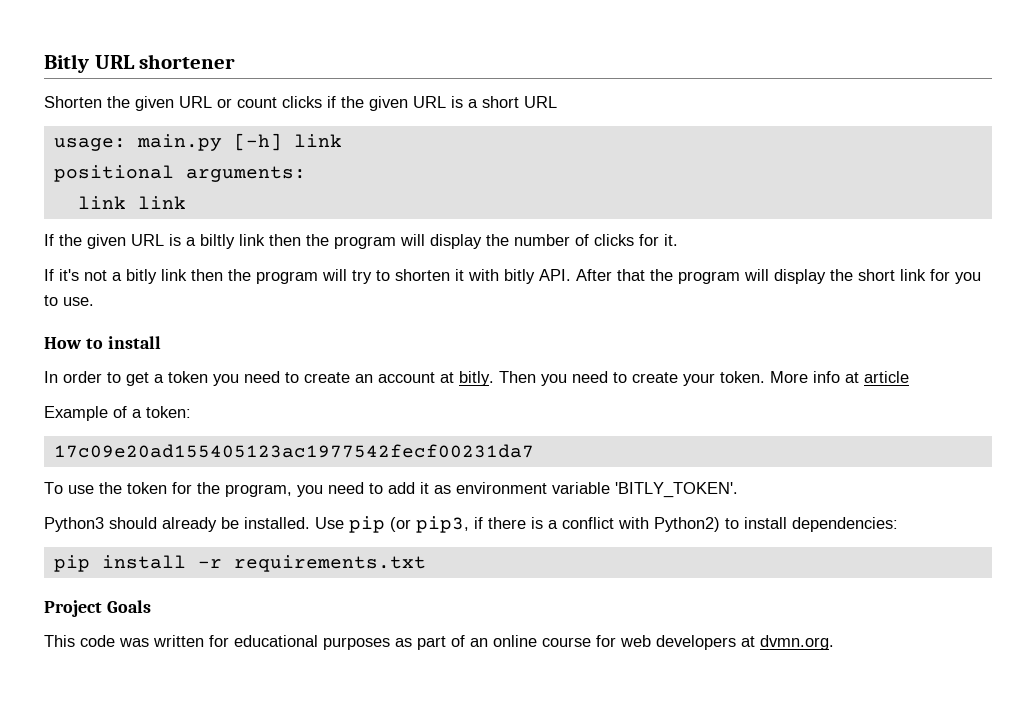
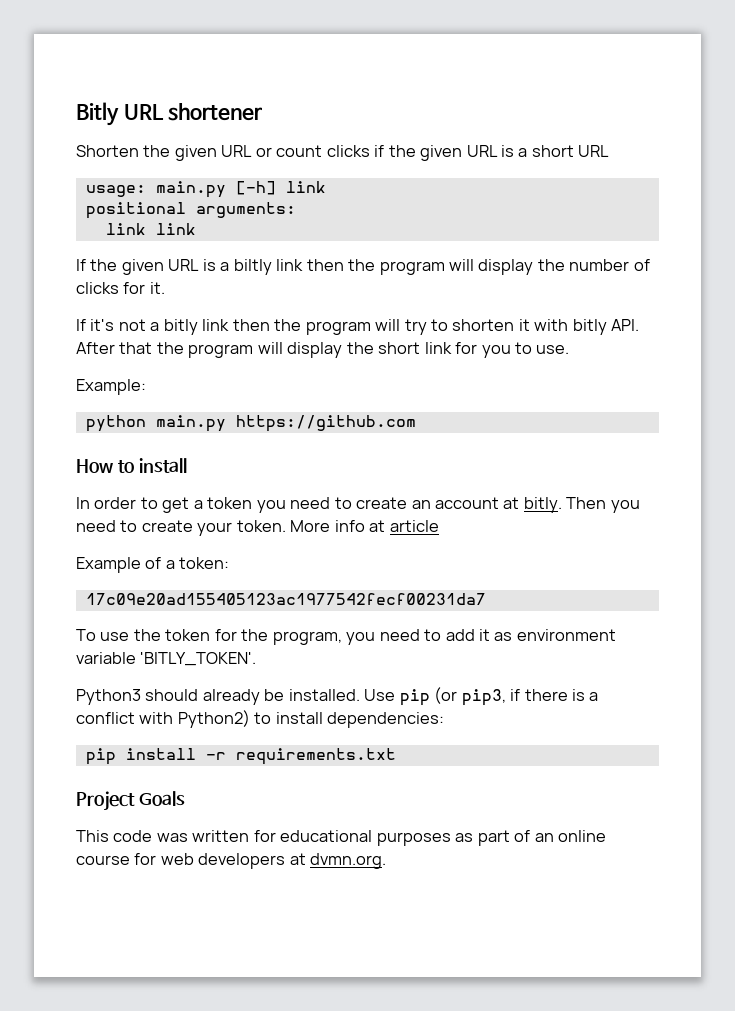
+ Example:
+ python main.py https://github.com

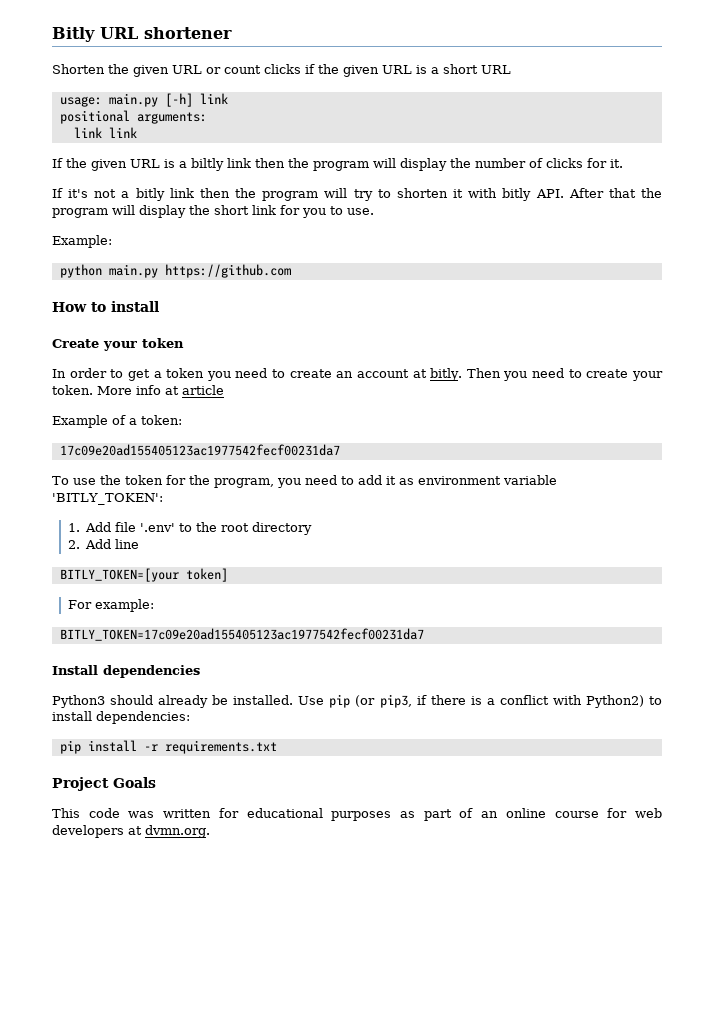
+ Create your token
- To use the token for the program, you need to add it as environment variable 'BITLY_TOKEN'.
+ To use the token for the program, you need to add it as environment variable 'BITLY_TOKEN':
+ 1. Add file '.env' to the root directory
+ 2. Add line
+ BITLY_TOKEN=[your token]
+ For example:
+ BITLY_TOKEN=17c09e20ad155405123ac1977542fecf00231da7
+ Install dependencies

